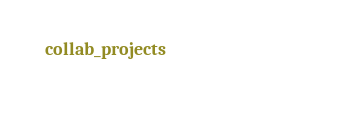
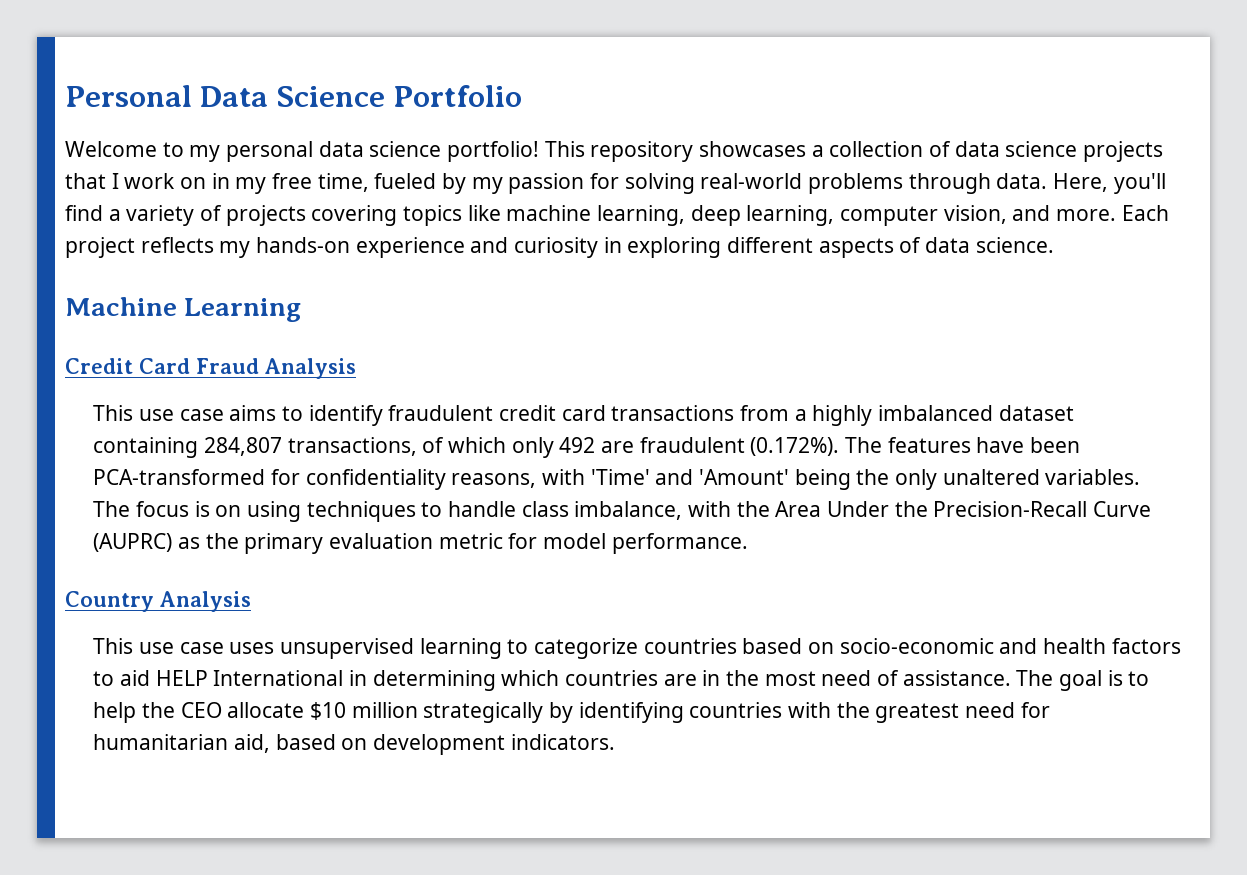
- collab_projects
+ Personal Data Science Portfolio
+ Welcome to my personal data science portfolio! This repository showcases a collection of data science projects that I work on in my free time, fueled by my passion for solving real-world problems through data. Here, you'll find a variety of projects covering topics like machine learning, deep learning, computer vision, and more. Each project reflects my hands-on experience and curiosity in exploring different aspects of data science.
+ Machine Learning
+ Credit Card Fraud Analysis
+ This use case aims to identify fraudulent credit card transactions from a highly imbalanced dataset containing 284,807 transactions, of which only 492 are fraudulent (0.172%). The features have been PCA-transformed for confidentiality reasons, with 'Time' and 'Amount' being the only unaltered variables. The focus is on using techniques to handle class imbalance, with the Area Under the Precision-Recall Curve (AUPRC) as the primary evaluation metric for model performance.
+ Country Analysis
+ This use case uses unsupervised learning to categorize countries based on socio-economic and health factors to aid HELP International in determining which countries are in the most need of assistance. The goal is to help the CEO allocate $10 million strategically by identifying countries with the greatest need for humanitarian aid, based on development indicators.

